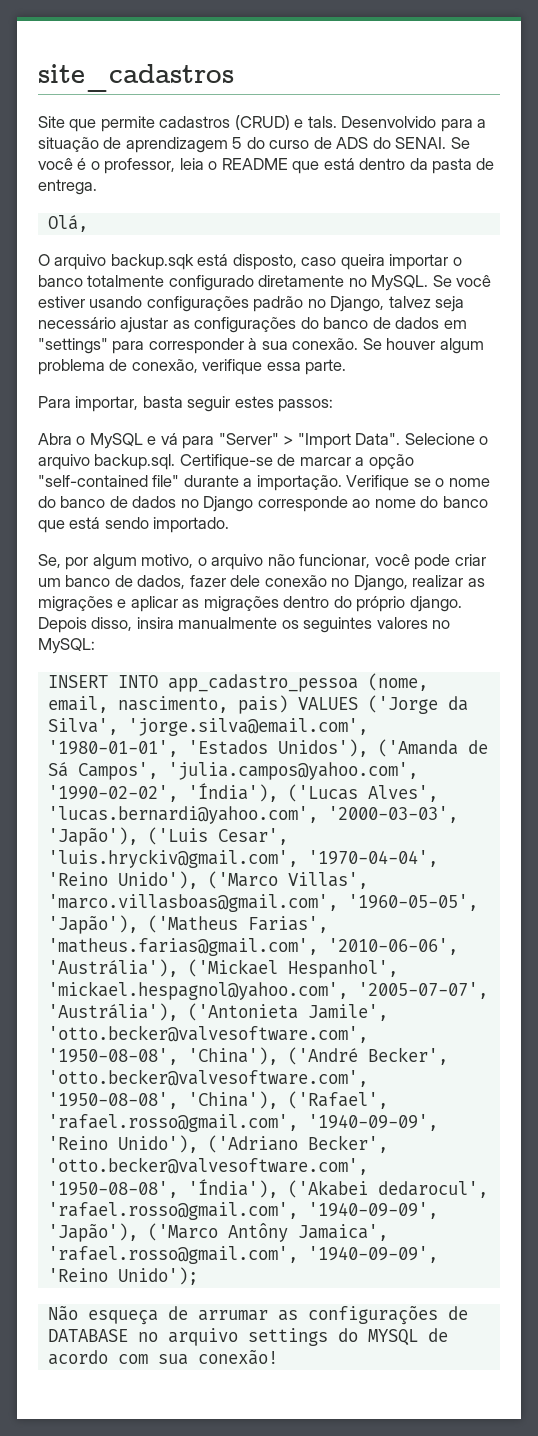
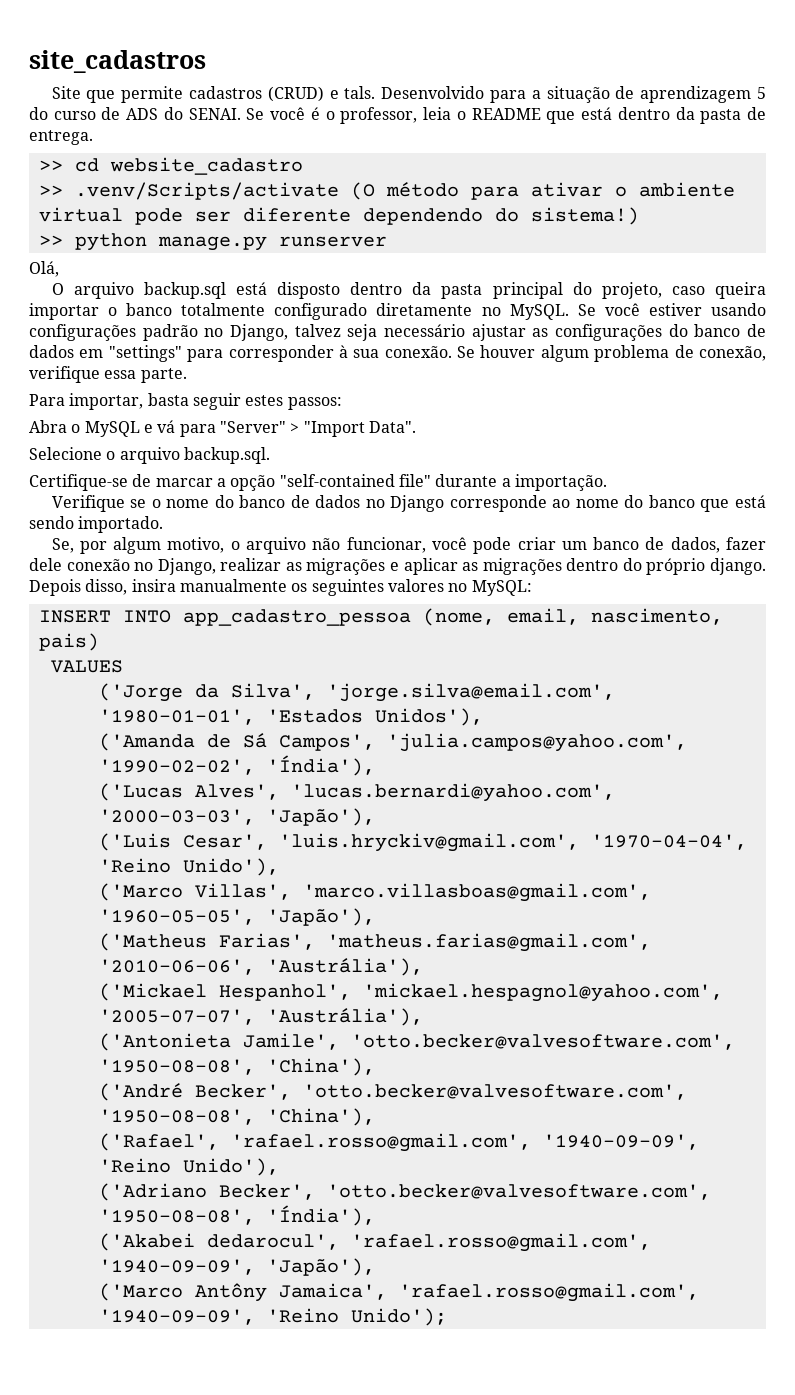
+ >> cd website_cadastro
+ >> .venv/Scripts/activate (O método para ativar o ambiente virtual pode ser diferente dependendo do sistema!)
+ >> python manage.py runserver
  Olá,
- O arquivo backup.sqk está disposto, caso queira importar o banco totalmente configurado diretamente no MySQL.
+ O arquivo backup.sql está disposto dentro da pasta principal do projeto, caso queira importar o banco totalmente configurado diretamente no MySQL.
- Abra o MySQL e vá para "Server" > "Import Data". Selecione o arquivo backup.sql. Certifique-se de marcar a opção "self-contained file" durante a importação. Verifique se o nome do banco de dados no Django corresponde ao nome do banco que está sendo importado.
+ Abra o MySQL e vá para "Server" > "Import Data".
+ Selecione o arquivo backup.sql.
+ Certifique-se de marcar a opção "self-contained file" durante a importação.
+ Verifique se o nome do banco de dados no Django corresponde ao nome do banco que está sendo importado.
- INSERT INTO app_cadastro_pessoa (nome, email, nascimento, pais) VALUES ('Jorge da Silva', 'jorge.silva@email.com', '1980-01-01', 'Estados Unidos'), ('Amanda de Sá Campos', 'julia.campos@yahoo.com', '1990-02-02', 'Índia'), ('Lucas Alves', 'lucas.bernardi@yahoo.com', '2000-03-03', 'Japão'), ('Luis Cesar', 'luis.hryckiv@gmail.com', '1970-04-04', 'Reino Unido'), ('Marco Villas', 'marco.villasboas@gmail.com', '1960-05-05', 'Japão'), ('Matheus Farias', 'matheus.farias@gmail.com', '2010-06-06', 'Austrália'), ('Mickael Hespanhol', 'mickael.hespagnol@yahoo.com', '2005-07-07', 'Austrália'), ('Antonieta Jamile', 'otto.becker@valvesoftware.com', '1950-08-08', 'China'), ('André Becker', 'otto.becker@valvesoftware.com', '1950-08-08', 'China'), ('Rafael', 'rafael.rosso@gmail.com', '1940-09-09', 'Reino Unido'), ('Adriano Becker', 'otto.becker@valvesoftware.com', '1950-08-08', 'Índia'), ('Akabei dedarocul', 'rafael.rosso@gmail.com', '1940-09-09', 'Japão'), ('Marco Antôny Jamaica', 'rafael.rosso@gmail.com', '1940-09-09', 'Reino Unido');
+ INSERT INTO app_cadastro_pessoa (nome, email, nascimento, pais)
+ VALUES
+ ('Jorge da Silva', 'jorge.silva@email.com', '1980-01-01', 'Estados Unidos'),
+ ('Amanda de Sá Campos', 'julia.campos@yahoo.com', '1990-02-02', 'Índia'),
+ ('Lucas Alves', 'lucas.bernardi@yahoo.com', '2000-03-03', 'Japão'),
+ ('Luis Cesar', 'luis.hryckiv@gmail.com', '1970-04-04', 'Reino Unido'),
+ ('Marco Villas', 'marco.villasboas@gmail.com', '1960-05-05', 'Japão'),
+ ('Matheus Farias', 'matheus.farias@gmail.com', '2010-06-06', 'Austrália'),
+ ('Mickael Hespanhol', 'mickael.hespagnol@yahoo.com', '2005-07-07', 'Austrália'),
+ ('Antonieta Jamile', 'otto.becker@valvesoftware.com', '1950-08-08', 'China'),
+ ('André Becker', 'otto.becker@valvesoftware.com', '1950-08-08', 'China'),
+ ('Rafael', 'rafael.rosso@gmail.com', '1940-09-09', 'Reino Unido'),
+ ('Adriano Becker', 'otto.becker@valvesoftware.com', '1950-08-08', 'Índia'),
+ ('Akabei dedarocul', 'rafael.rosso@gmail.com', '1940-09-09', 'Japão'),
+ ('Marco Antôny Jamaica', 'rafael.rosso@gmail.com', '1940-09-09', 'Reino Unido');
- Não esqueça de arrumar as configurações de DATABASE no arquivo settings do MYSQL de acordo com sua conexão!

